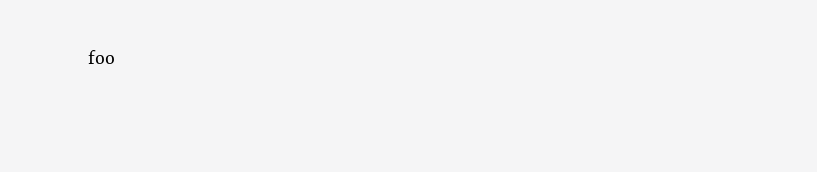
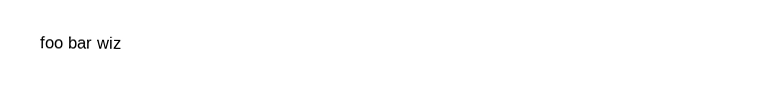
- foo
+ foo bar wiz

